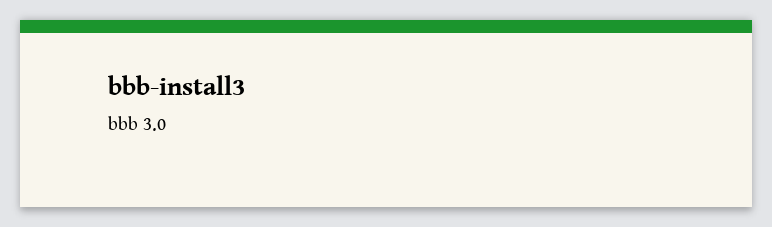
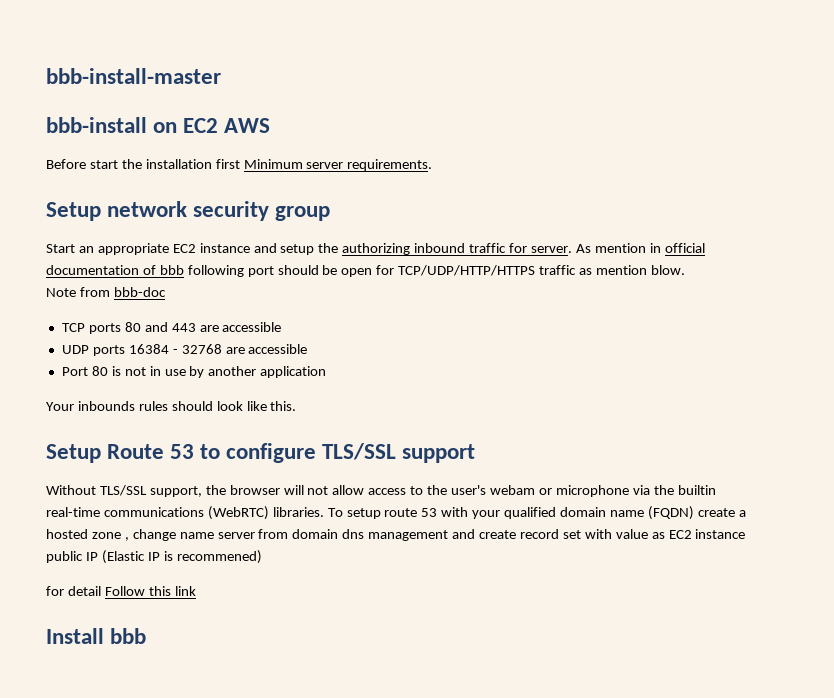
- bbb-install3
- bbb 3.0
+ bbb-install-master
+ bbb-install on EC2 AWS
+ Before start the installation first Minimum server requirements.
+ Setup network security group
+ Start an appropriate EC2 instance and setup the authorizing inbound traffic for server. As mention in official documentation of bbb following port should be open for TCP/UDP/HTTP/HTTPS traffic as mention blow.
+ Note from bbb-doc
+ TCP ports 80 and 443 are accessible
+ UDP ports 16384 - 32768 are accessible
+ Port 80 is not in use by another application
+ Your inbounds rules should look like this.
+ Setup Route 53 to configure TLS/SSL support
+ Without TLS/SSL support, the browser will not allow access to the user's webam or microphone via the builtin real-time communications (WebRTC) libraries. To setup route 53 with your qualified domain name (FQDN) create a hosted zone , change name server from domain dns management and create record set with value as EC2 instance public IP (Elastic IP is recommened)
+ for detail Follow this link
+ Install bbb

